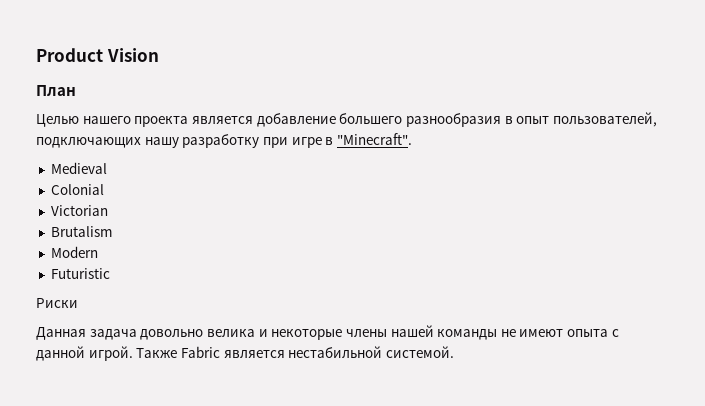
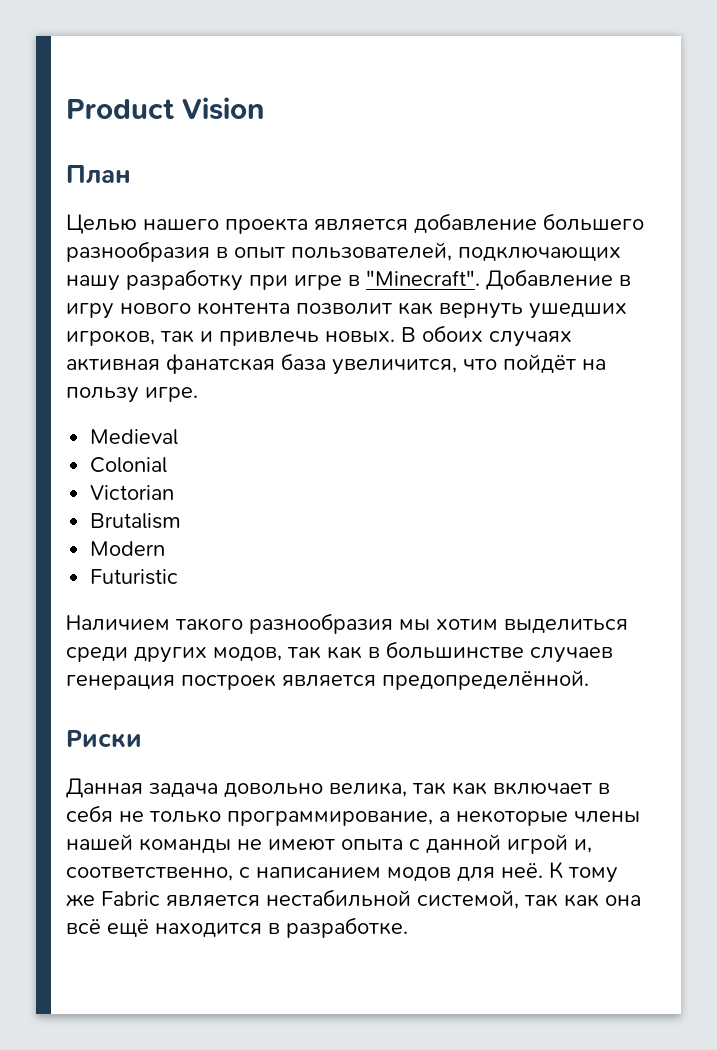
+ Добавление в игру нового контента позволит как вернуть ушедших игроков, так и привлечь новых. В обоих случаях активная фанатская база увеличится, что пойдёт на пользу игре.
+ Наличием такого разнообразия мы хотим выделиться среди других модов, так как в большинстве случаев генерация построек является предопределённой.
  Риски
- Данная задача довольно велика и некоторые члены нашей команды не имеют опыта с данной игрой. Также Fabric является нестабильной системой.
+ Данная задача довольно велика, так как включает в себя не только программирование, а некоторые члены нашей команды не имеют опыта с данной игрой и, соответственно, с написанием модов для неё. К тому же Fabric является нестабильной системой, так как она всё ещё находится в разработке.

